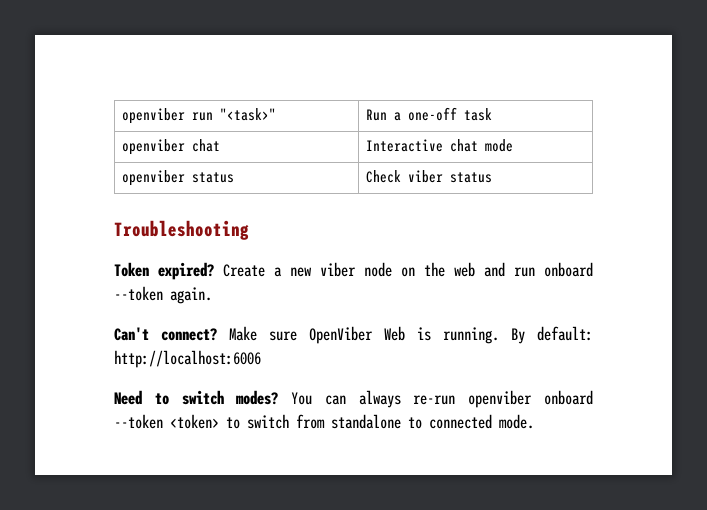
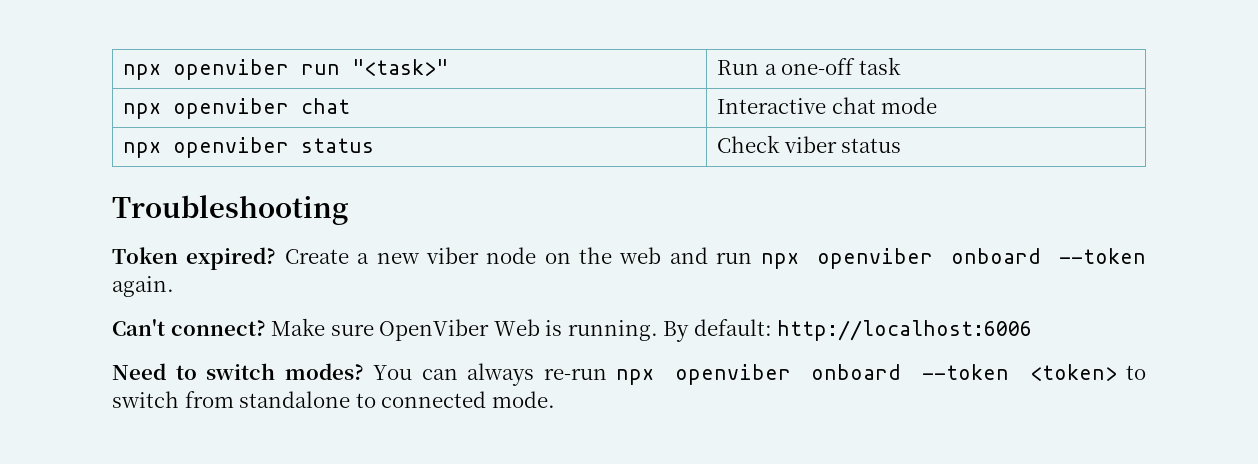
- openviber run "<task>" | Run a one-off task
+ npx openviber run "<task>" | Run a one-off task
- openviber chat | Interactive chat mode
+ npx openviber chat | Interactive chat mode
- openviber status | Check viber status
+ npx openviber status | Check viber status
- Create a new viber node on the web and run onboard --token again.
+ Create a new viber node on the web and run npx openviber onboard --token again.
- You can always re-run openviber onboard --token <token> to switch from standalone to connected mode.
+ You can always re-run npx openviber onboard --token <token> to switch from standalone to connected mode.

